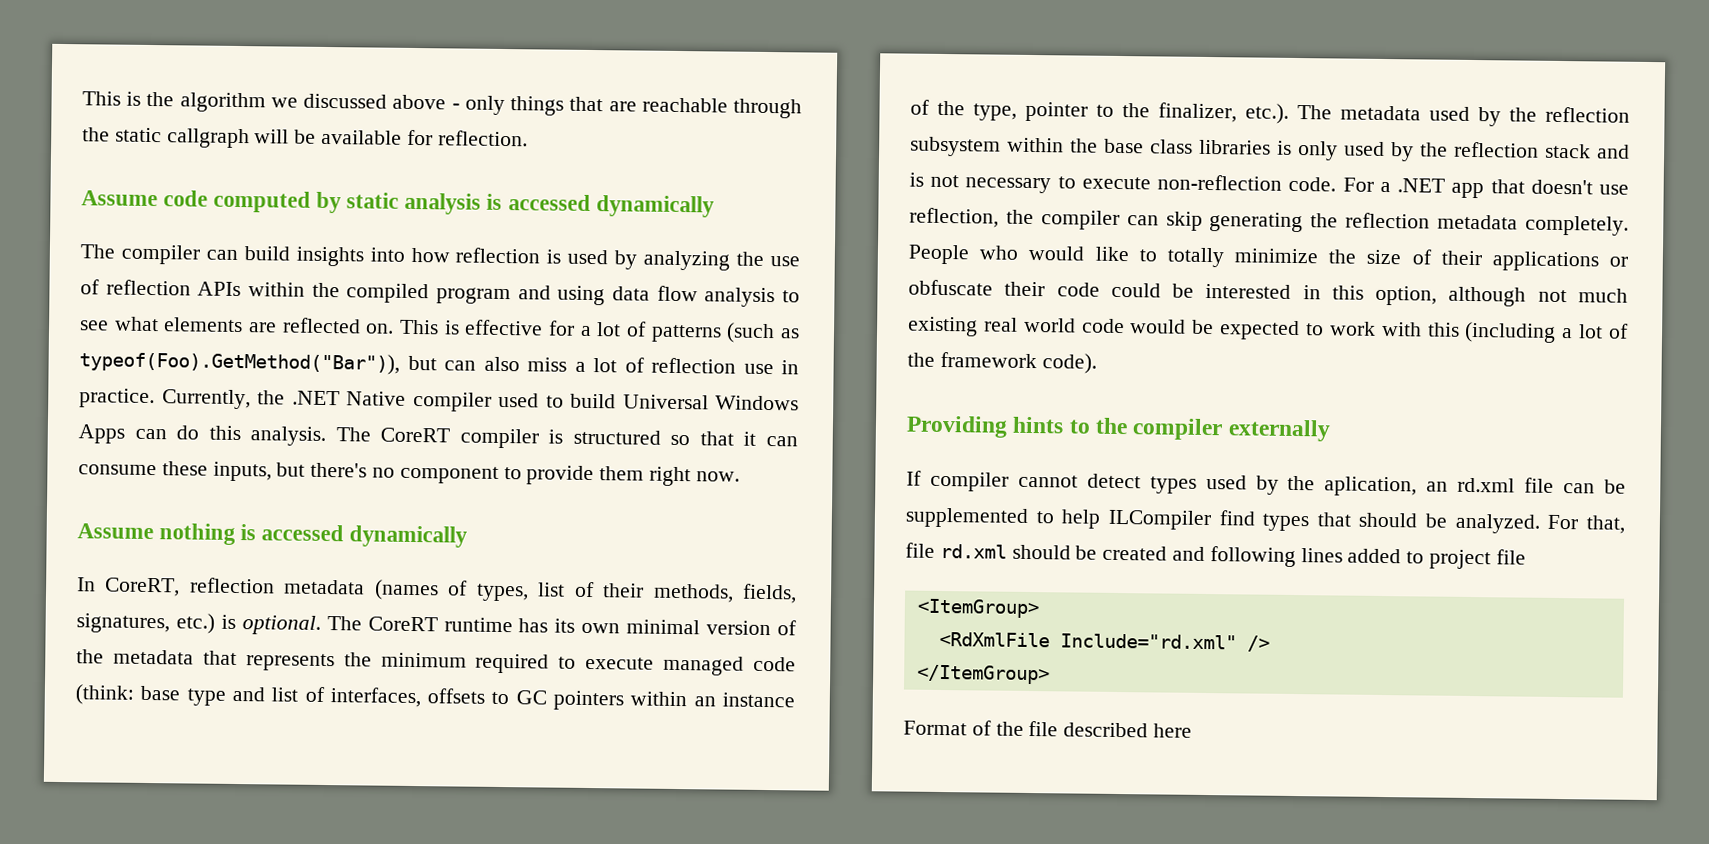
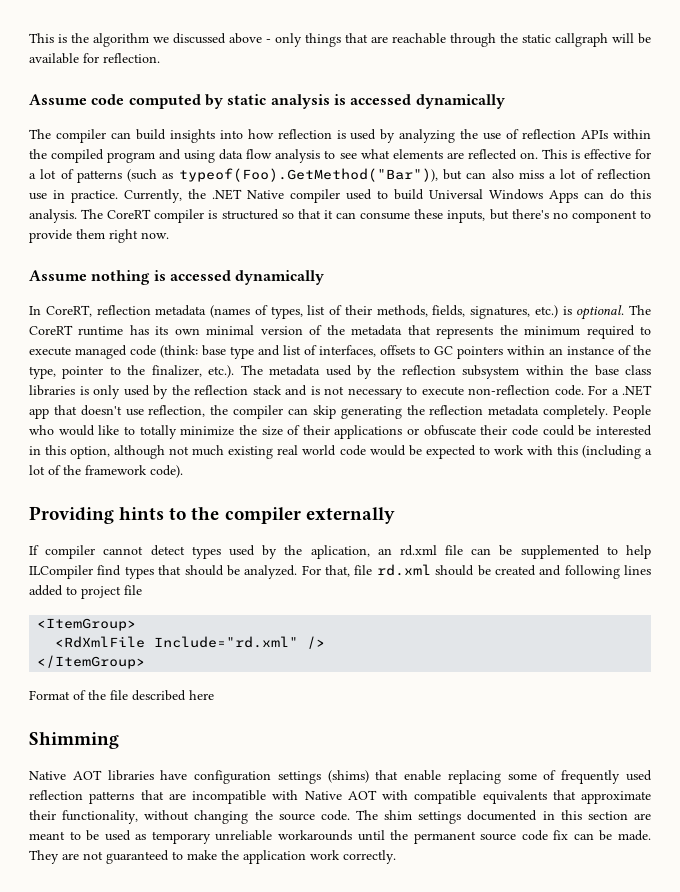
+ Shimming
+ Native AOT libraries have configuration settings (shims) that enable replacing some of frequently used reflection patterns that are incompatible with Native AOT with compatible equivalents that approximate their functionality, without changing the source code. The shim settings documented in this section are meant to be used as temporary unreliable workarounds until the permanent source code fix can be made. They are not guaranteed to make the application work correctly.

